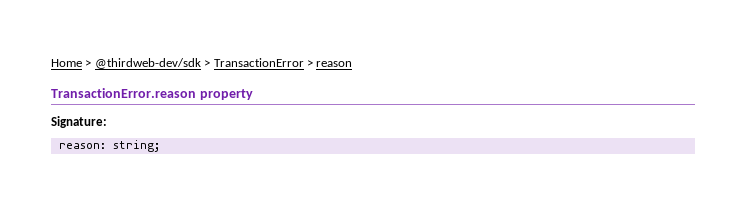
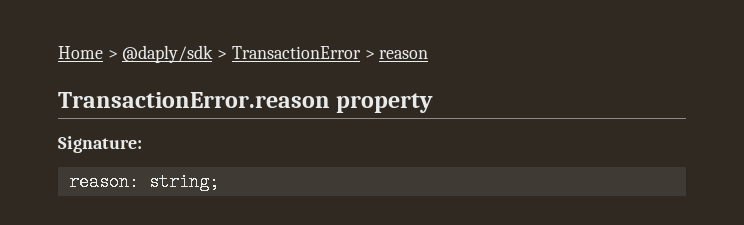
- Home > @thirdweb-dev/sdk > TransactionError > reason
+ Home > @daply/sdk > TransactionError > reason

